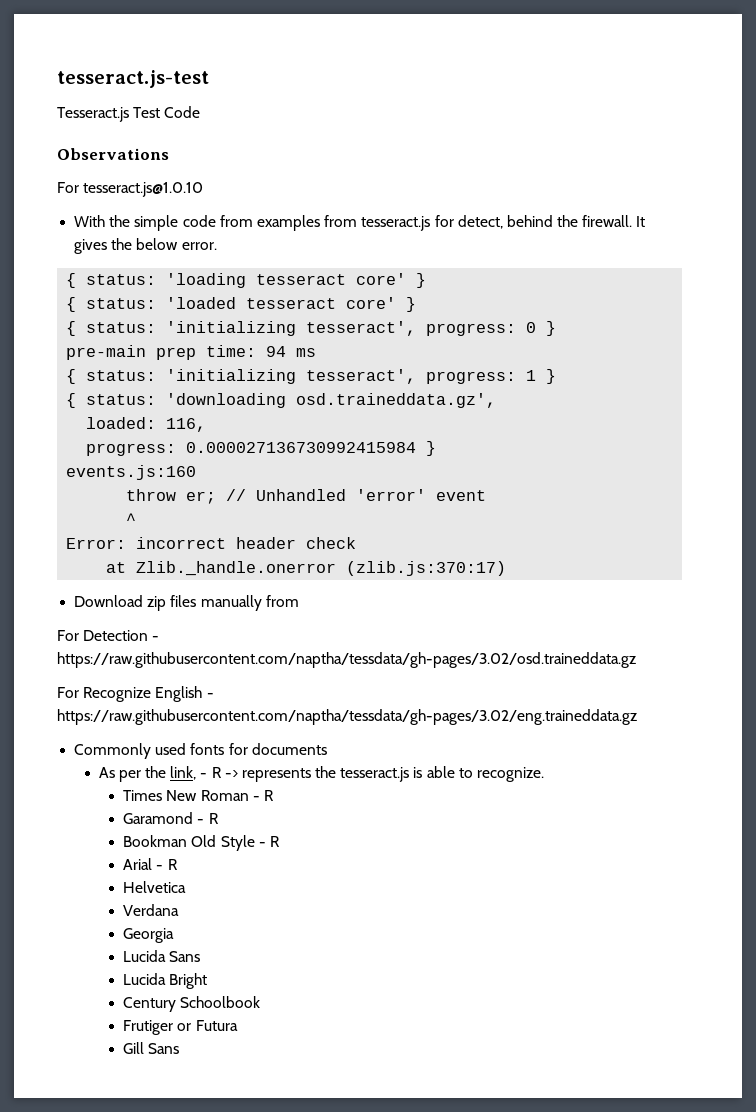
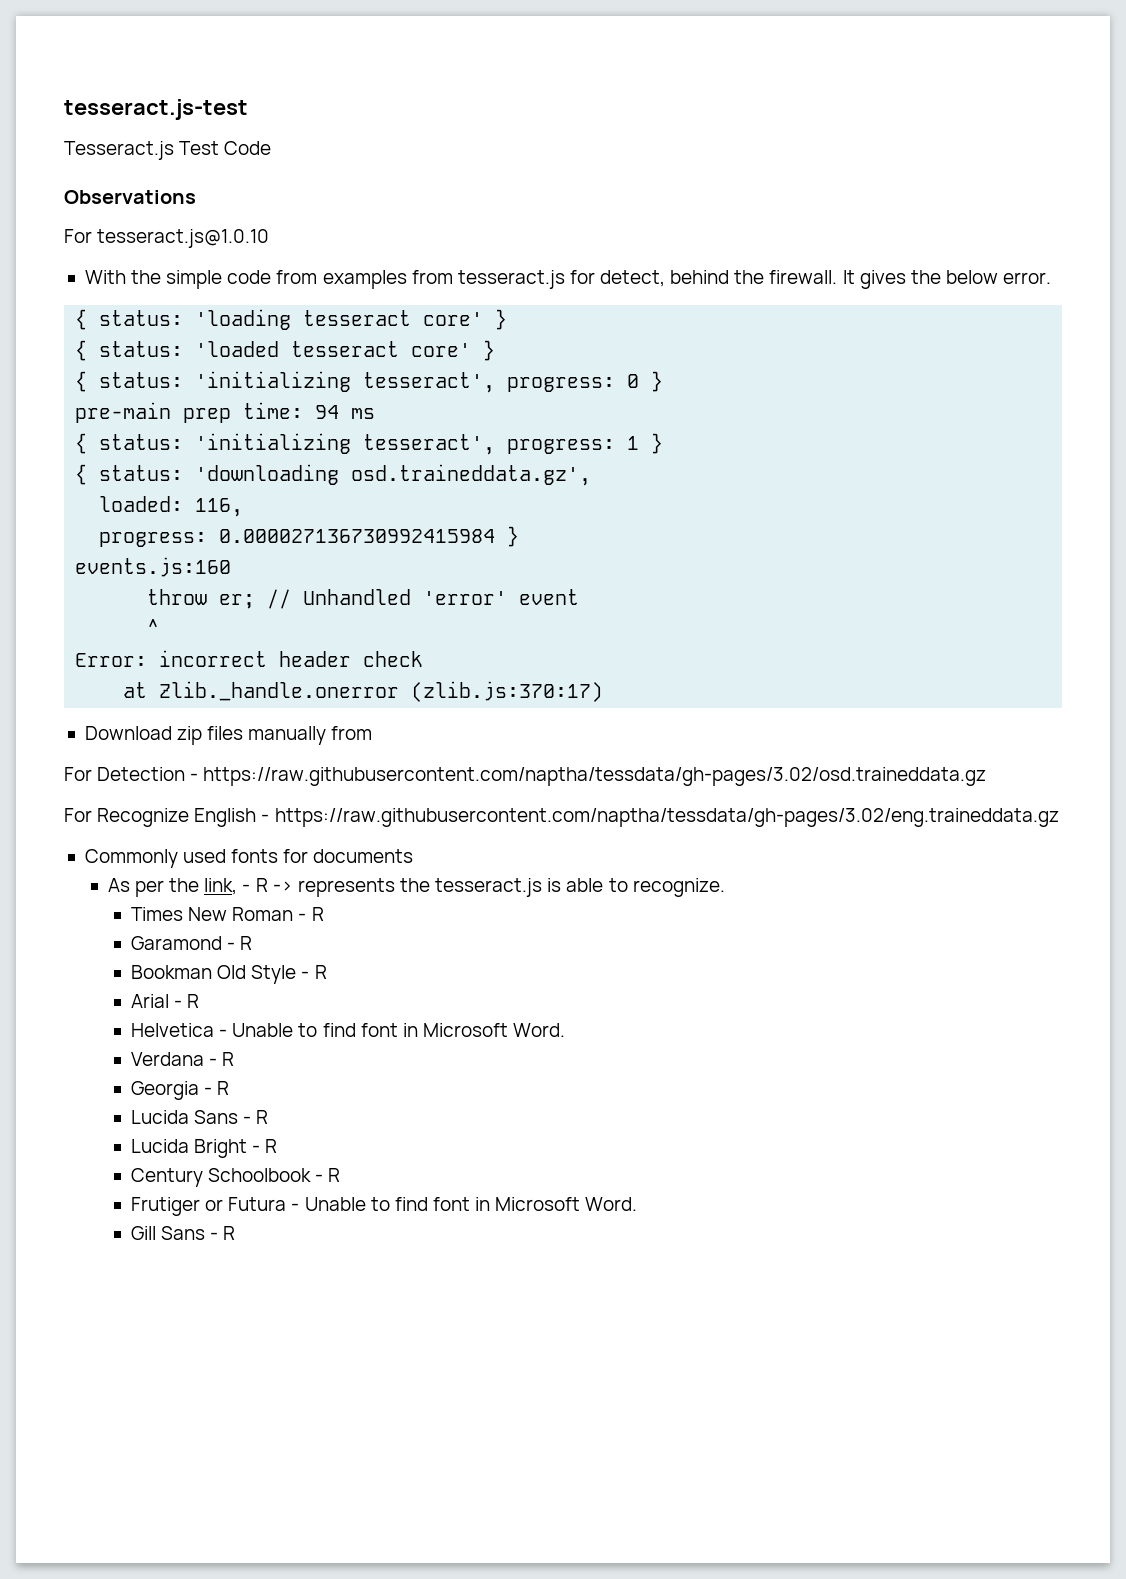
- Helvetica
+ Helvetica - Unable to find font in Microsoft Word.
- Verdana
+ Verdana - R
- Georgia
+ Georgia - R
- Lucida Sans
+ Lucida Sans - R
- Lucida Bright
+ Lucida Bright - R
- Century Schoolbook
+ Century Schoolbook - R
- Frutiger or Futura
+ Frutiger or Futura - Unable to find font in Microsoft Word.
- Gill Sans
+ Gill Sans - R

